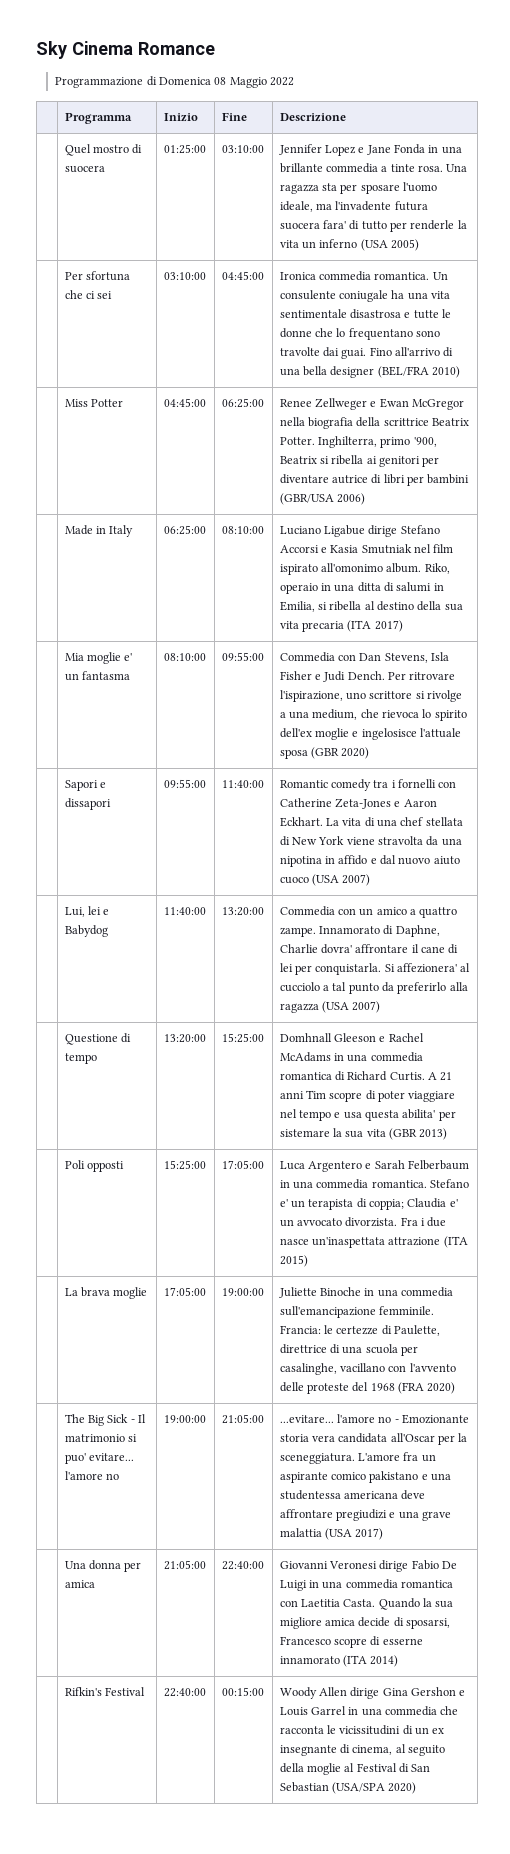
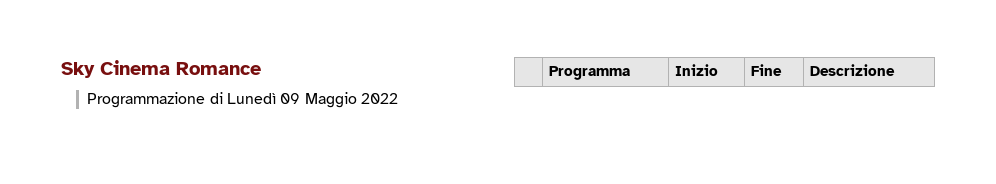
- Programmazione di Domenica 08 Maggio 2022
+ Programmazione di Lunedì 09 Maggio 2022
- | Quel mostro di suocera | 01:25:00 | 03:10:00 | Jennifer Lopez e Jane Fonda in una brillante commedia a tinte rosa. Una ragazza sta per sposare l'uomo ideale, ma l'invadente futura suocera fara' di tutto per renderle la vita un inferno (USA 2005)
- | Per sfortuna che ci sei | 03:10:00 | 04:45:00 | Ironica commedia romantica. Un consulente coniugale ha una vita sentimentale disastrosa e tutte le donne che lo frequentano sono travolte dai guai. Fino all'arrivo di una bella designer (BEL/FRA 2010)
- | Miss Potter | 04:45:00 | 06:25:00 | Renee Zellweger e Ewan McGregor nella biografia della scrittrice Beatrix Potter. Inghilterra, primo '900, Beatrix si ribella ai genitori per diventare autrice di libri per bambini (GBR/USA 2006)
- | Made in Italy | 06:25:00 | 08:10:00 | Luciano Ligabue dirige Stefano Accorsi e Kasia Smutniak nel film ispirato all'omonimo album. Riko, operaio in una ditta di salumi in Emilia, si ribella al destino della sua vita precaria (ITA 2017)
- | Mia moglie e' un fantasma | 08:10:00 | 09:55:00 | Commedia con Dan Stevens, Isla Fisher e Judi Dench. Per ritrovare l'ispirazione, uno scrittore si rivolge a una medium, che rievoca lo spirito dell'ex moglie e ingelosisce l'attuale sposa (GBR 2020)
- | Sapori e dissapori | 09:55:00 | 11:40:00 | Romantic comedy tra i fornelli con Catherine Zeta-Jones e Aaron Eckhart. La vita di una chef stellata di New York viene stravolta da una nipotina in affido e dal nuovo aiuto cuoco (USA 2007)
- | Lui, lei e Babydog | 11:40:00 | 13:20:00 | Commedia con un amico a quattro zampe. Innamorato di Daphne, Charlie dovra' affrontare il cane di lei per conquistarla. Si affezionera' al cucciolo a tal punto da preferirlo alla ragazza (USA 2007)
- | Questione di tempo | 13:20:00 | 15:25:00 | Domhnall Gleeson e Rachel McAdams in una commedia romantica di Richard Curtis. A 21 anni Tim scopre di poter viaggiare nel tempo e usa questa abilita' per sistemare la sua vita (GBR 2013)
- | Poli opposti | 15:25:00 | 17:05:00 | Luca Argentero e Sarah Felberbaum in una commedia romantica. Stefano e' un terapista di coppia; Claudia e' un avvocato divorzista. Fra i due nasce un'inaspettata attrazione (ITA 2015)
- | La brava moglie | 17:05:00 | 19:00:00 | Juliette Binoche in una commedia sull'emancipazione femminile. Francia: le certezze di Paulette, direttrice di una scuola per casalinghe, vacillano con l'avvento delle proteste del 1968 (FRA 2020)
- | The Big Sick - Il matrimonio si puo' evitare... l'amore no | 19:00:00 | 21:05:00 | ...evitare... l'amore no - Emozionante storia vera candidata all'Oscar per la sceneggiatura. L'amore fra un aspirante comico pakistano e una studentessa americana deve affrontare pregiudizi e una grave malattia (USA 2017)
- | Una donna per amica | 21:05:00 | 22:40:00 | Giovanni Veronesi dirige Fabio De Luigi in una commedia romantica con Laetitia Casta. Quando la sua migliore amica decide di sposarsi, Francesco scopre di esserne innamorato (ITA 2014)
- | Rifkin's Festival | 22:40:00 | 00:15:00 | Woody Allen dirige Gina Gershon e Louis Garrel in una commedia che racconta le vicissitudini di un ex insegnante di cinema, al seguito della moglie al Festival di San Sebastian (USA/SPA 2020)

